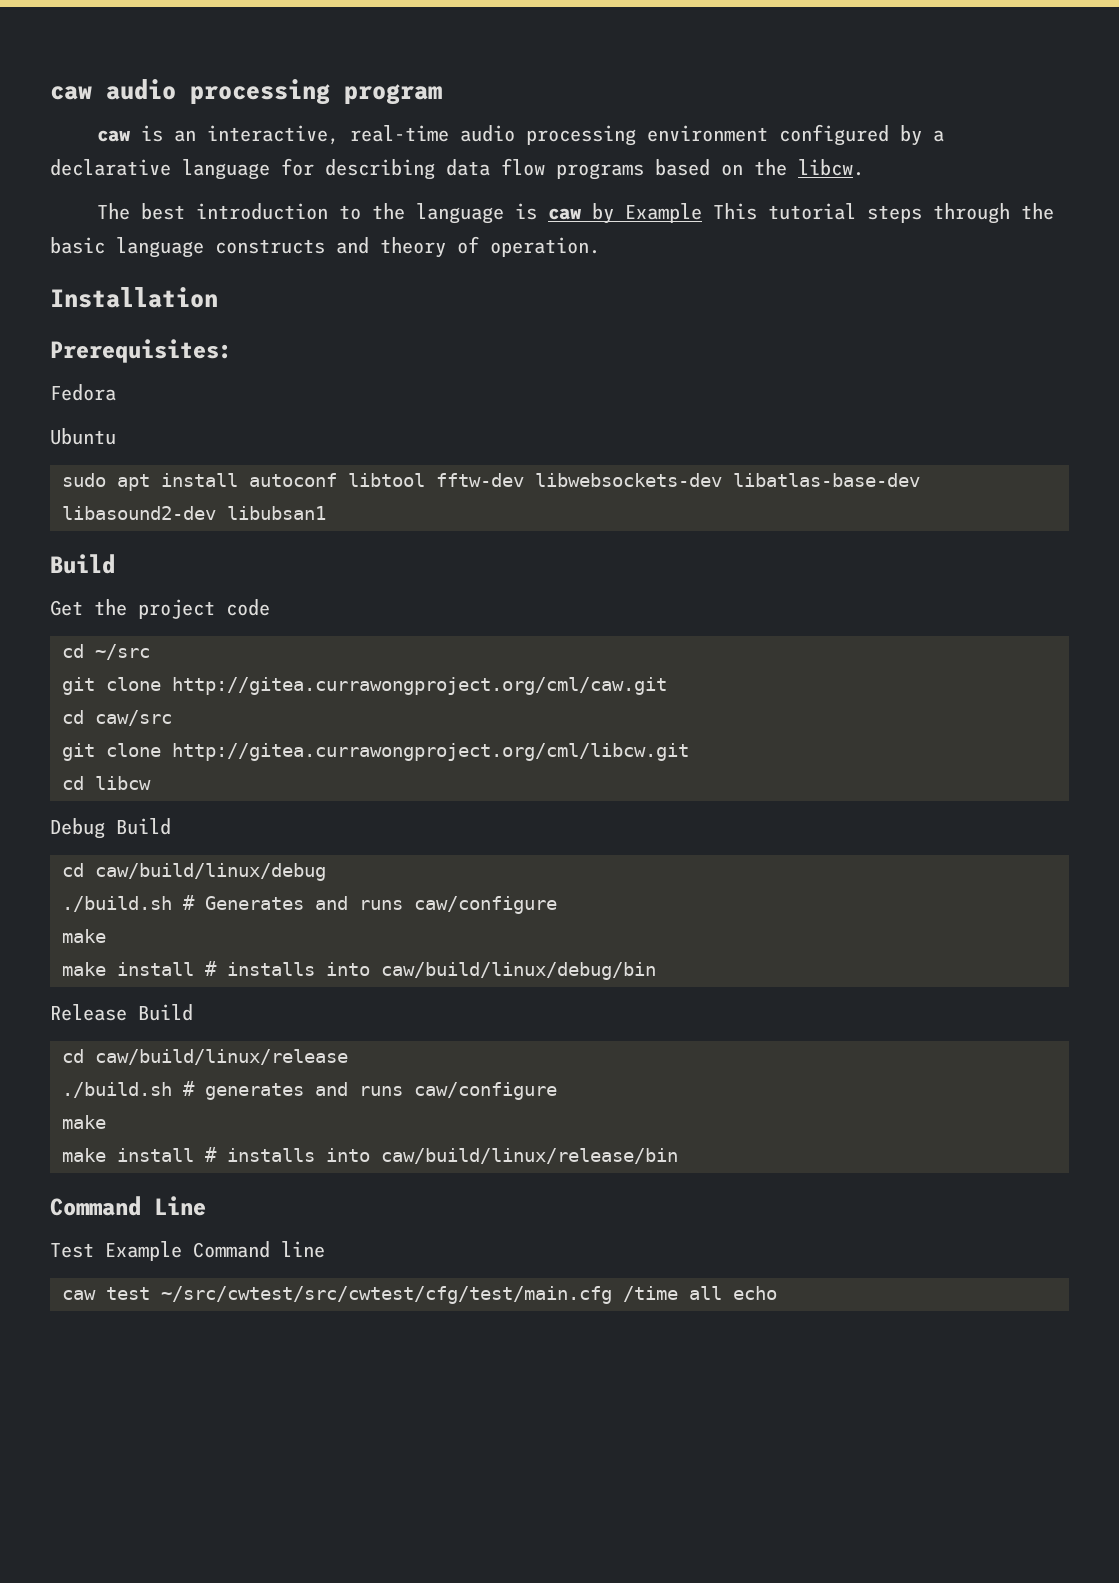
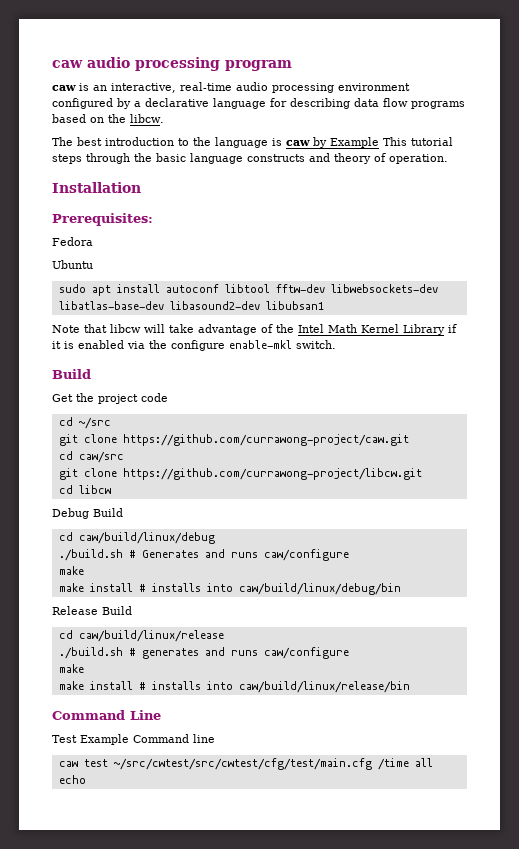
+ Note that libcw will take advantage of the Intel Math Kernel Library if it is enabled via the configure enable-mkl switch.
- git clone http://gitea.currawongproject.org/cml/caw.git
+ git clone https://github.com/currawong-project/caw.git
- git clone http://gitea.currawongproject.org/cml/libcw.git
+ git clone https://github.com/currawong-project/libcw.git

